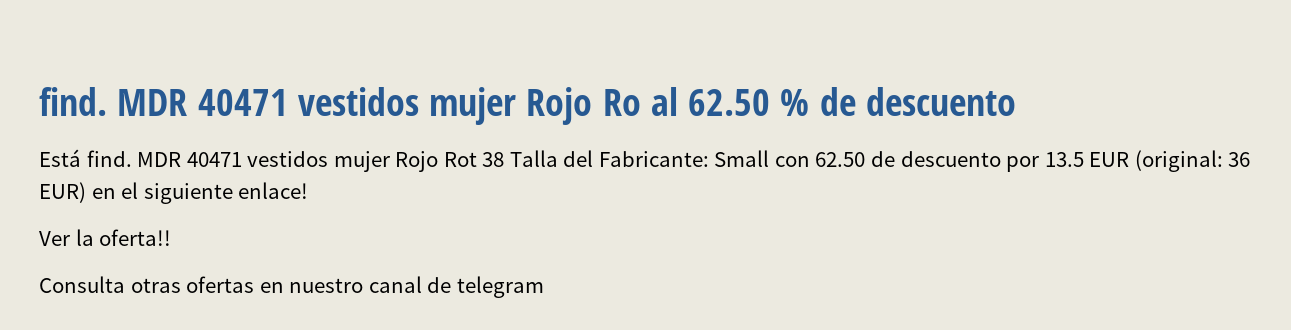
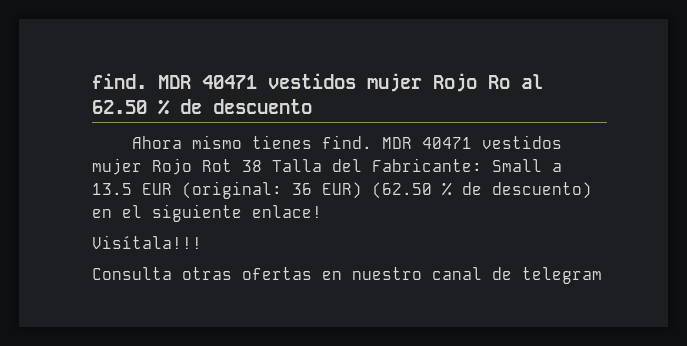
- Está find.
+ Ahora mismo tienes find.
- MDR 40471 vestidos mujer Rojo Rot 38 Talla del Fabricante: Small con 62.50 de descuento por 13.5 EUR (original: 36 EUR) en el siguiente enlace!
+ MDR 40471 vestidos mujer Rojo Rot 38 Talla del Fabricante: Small a 13.5 EUR (original: 36 EUR) (62.50 % de descuento) en el siguiente enlace!
- Ver la oferta!!
+ Visítala!!!

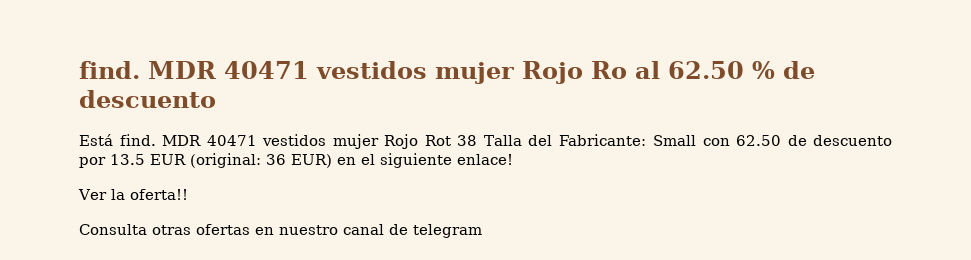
- Ahora mismo tienes find.
+ Está find.
- MDR 40471 vestidos mujer Rojo Rot 38 Talla del Fabricante: Small a 13.5 EUR (original: 36 EUR) (62.50 % de descuento) en el siguiente enlace!
+ MDR 40471 vestidos mujer Rojo Rot 38 Talla del Fabricante: Small con 62.50 de descuento por 13.5 EUR (original: 36 EUR) en el siguiente enlace!
- Visítala!!!
+ Ver la oferta!!

